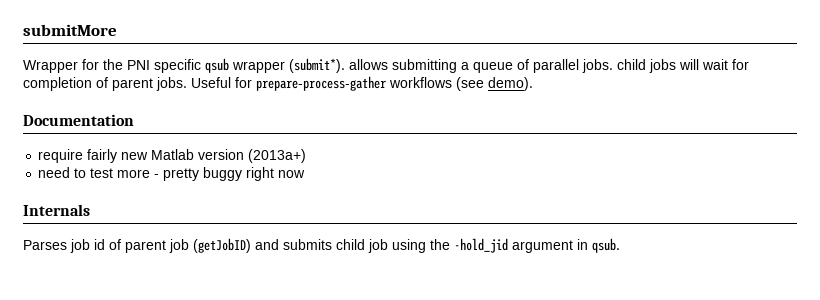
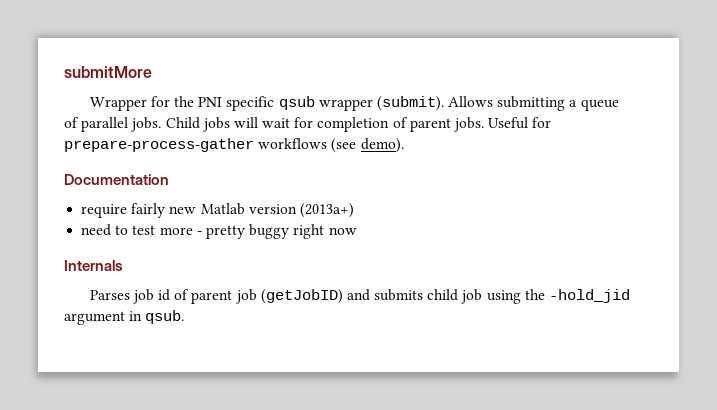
- Wrapper for the PNI specific qsub wrapper (submit*). allows submitting a queue of parallel jobs. child jobs will wait for completion of parent jobs.
+ Wrapper for the PNI specific qsub wrapper (submit). Allows submitting a queue of parallel jobs. Child jobs will wait for completion of parent jobs.

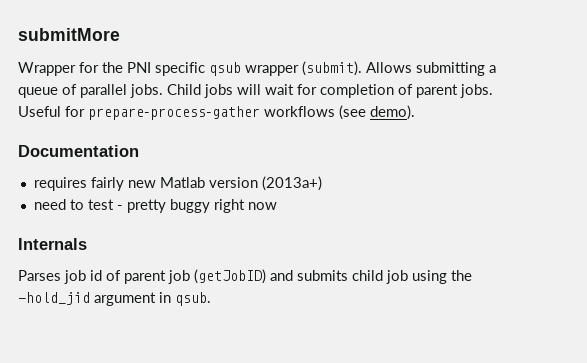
- require fairly new Matlab version (2013a+)
+ requires fairly new Matlab version (2013a+)
- need to test more - pretty buggy right now
+ need to test - pretty buggy right now

